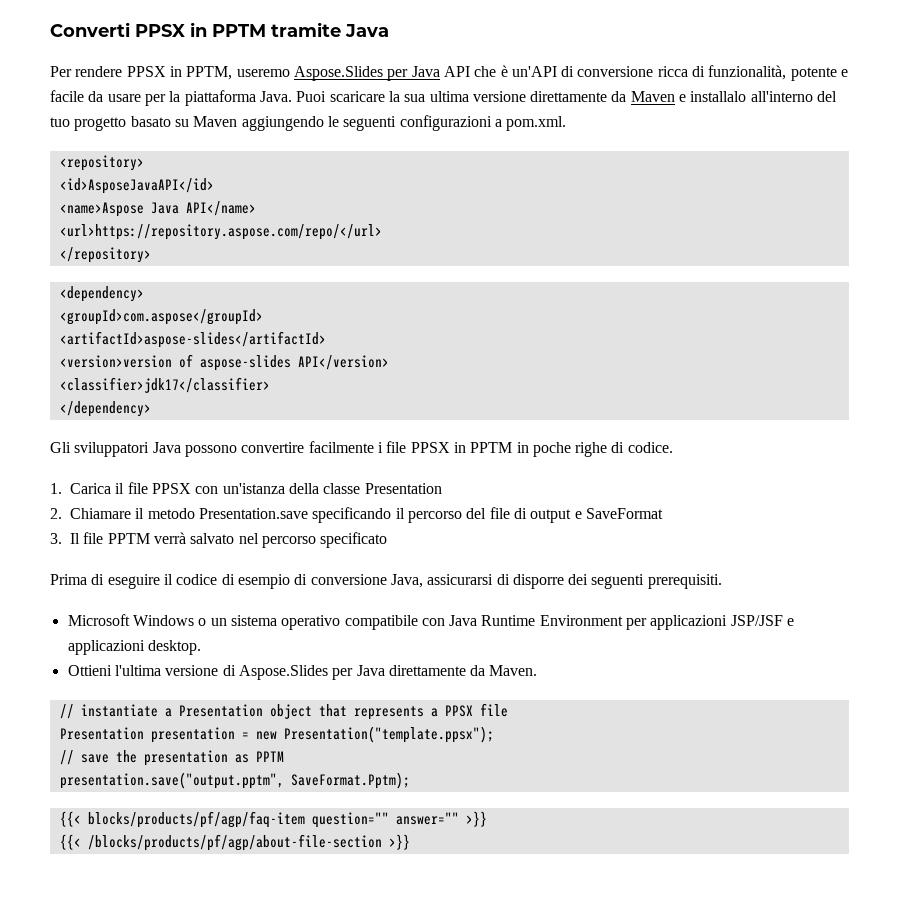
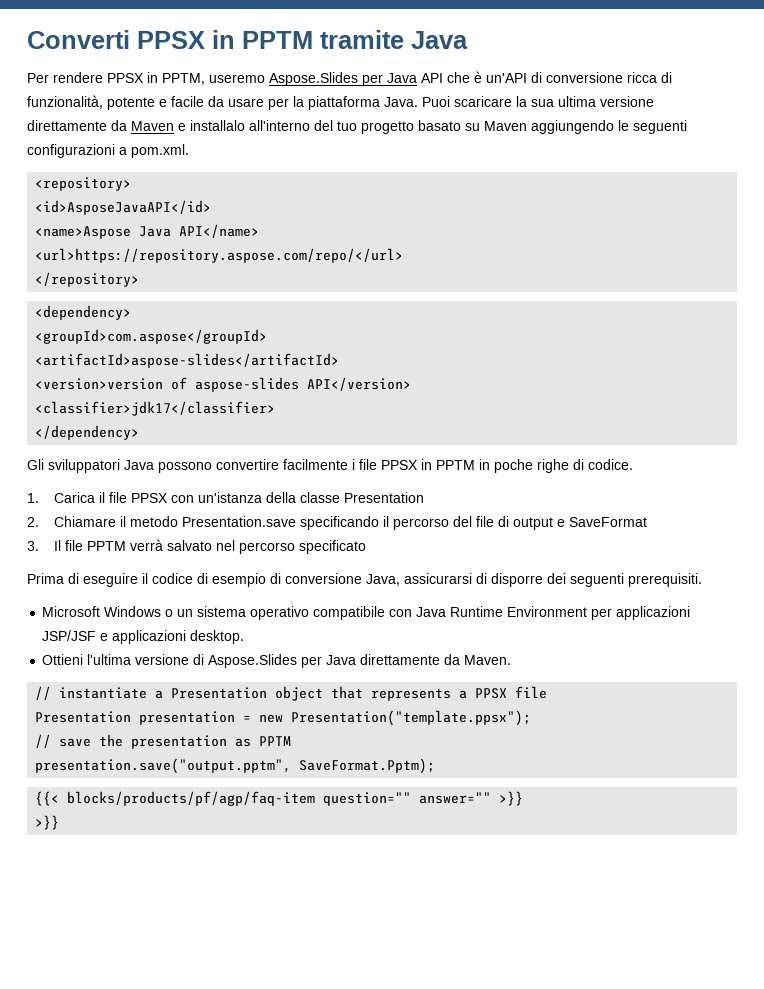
  {{< blocks/products/pf/agp/faq-item question="" answer="" >}}
- {{< /blocks/products/pf/agp/about-file-section >}}
+ >}}

